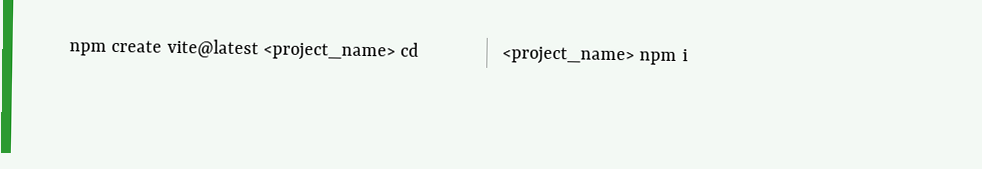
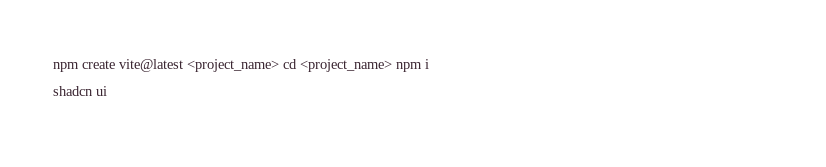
+ shadcn ui

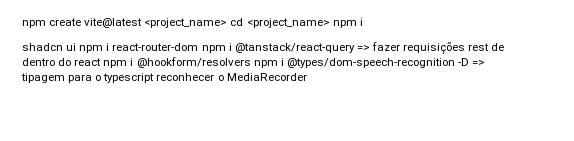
- shadcn ui
+ shadcn ui npm i react-router-dom npm i @tanstack/react-query => fazer requisições rest de dentro do react npm i @hookform/resolvers npm i @types/dom-speech-recognition -D => tipagem para o typescript reconhecer o MediaRecorder

